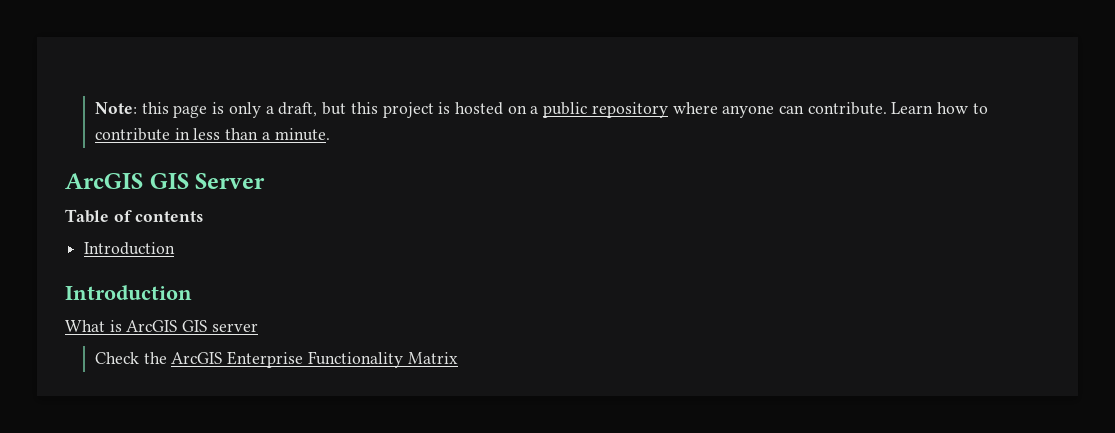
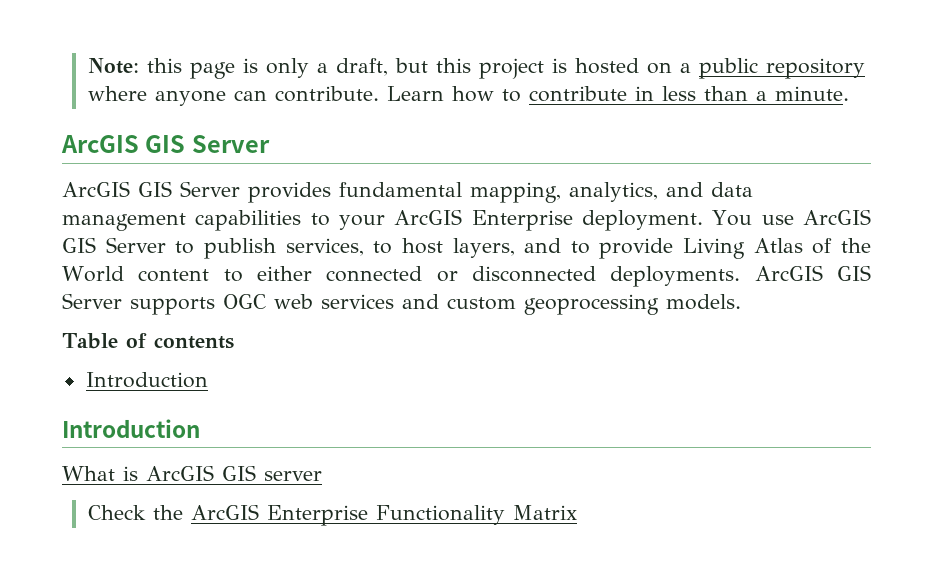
+ ArcGIS GIS Server provides fundamental mapping, analytics, and data management capabilities to your ArcGIS Enterprise deployment. You use ArcGIS GIS Server to publish services, to host layers, and to provide Living Atlas of the World content to either connected or disconnected deployments. ArcGIS GIS Server supports OGC web services and custom geoprocessing models.

